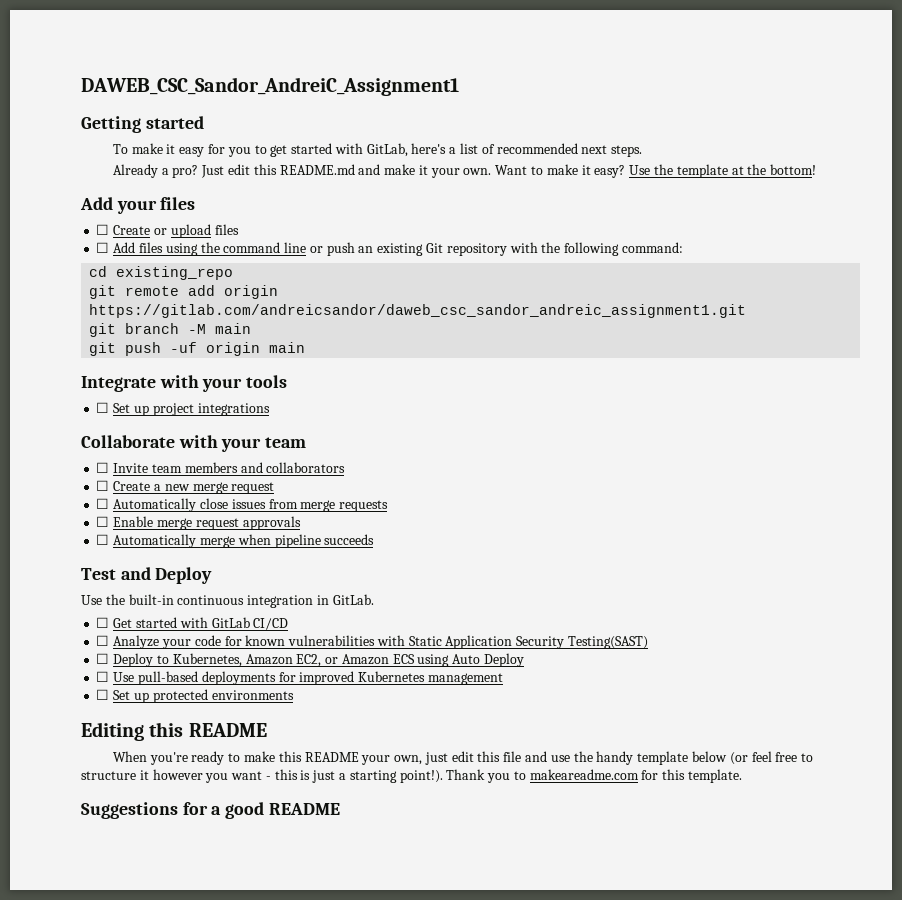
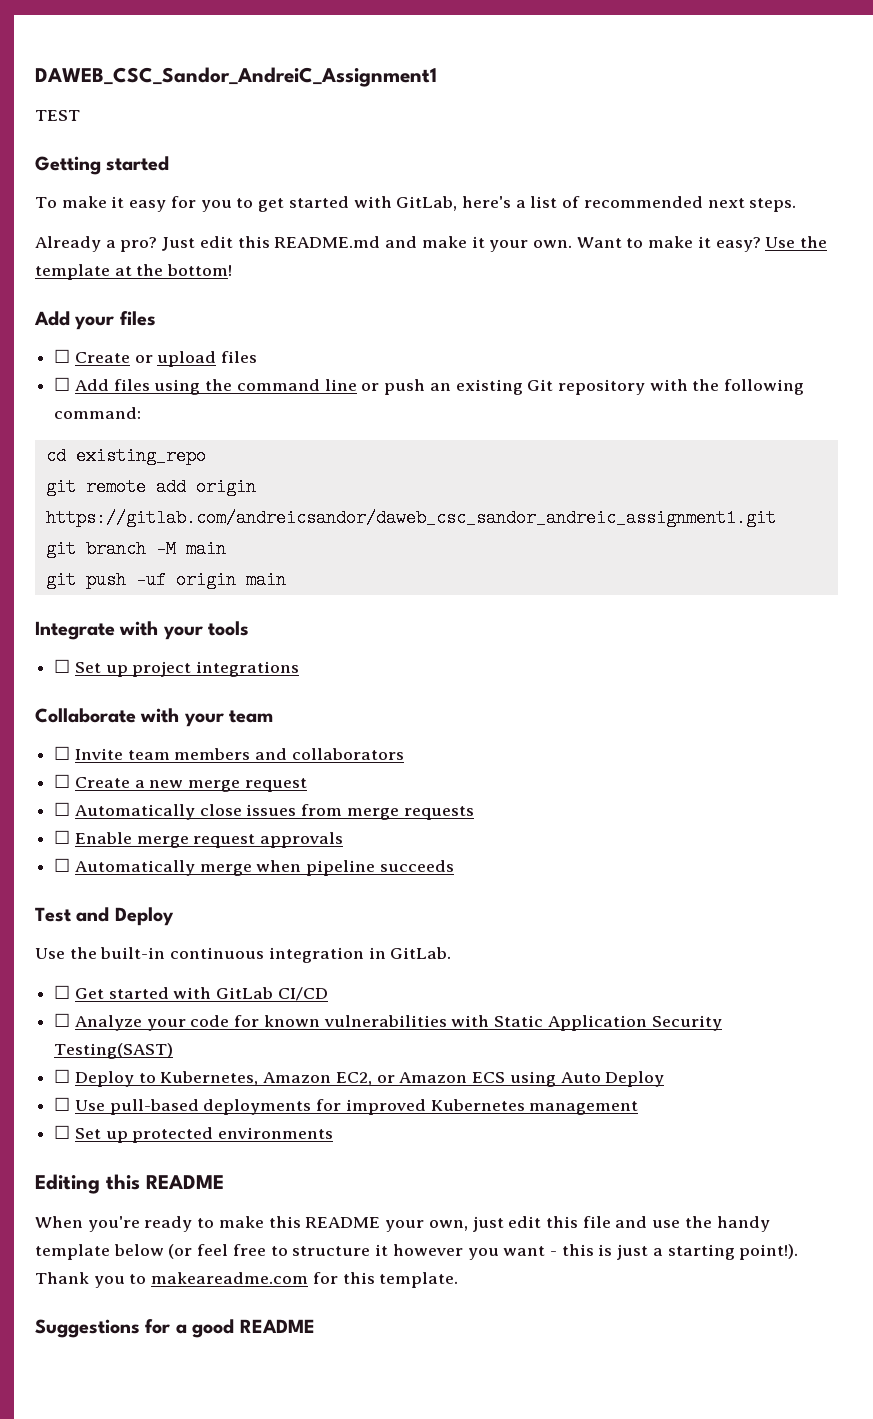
+ TEST

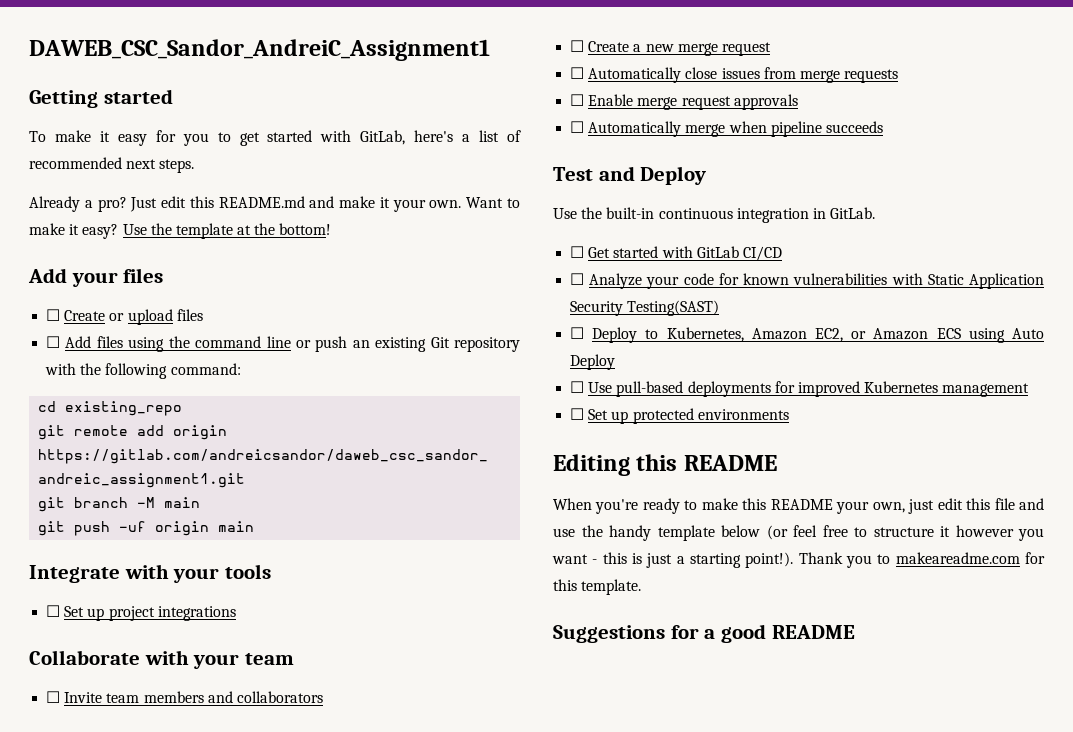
- TEST

